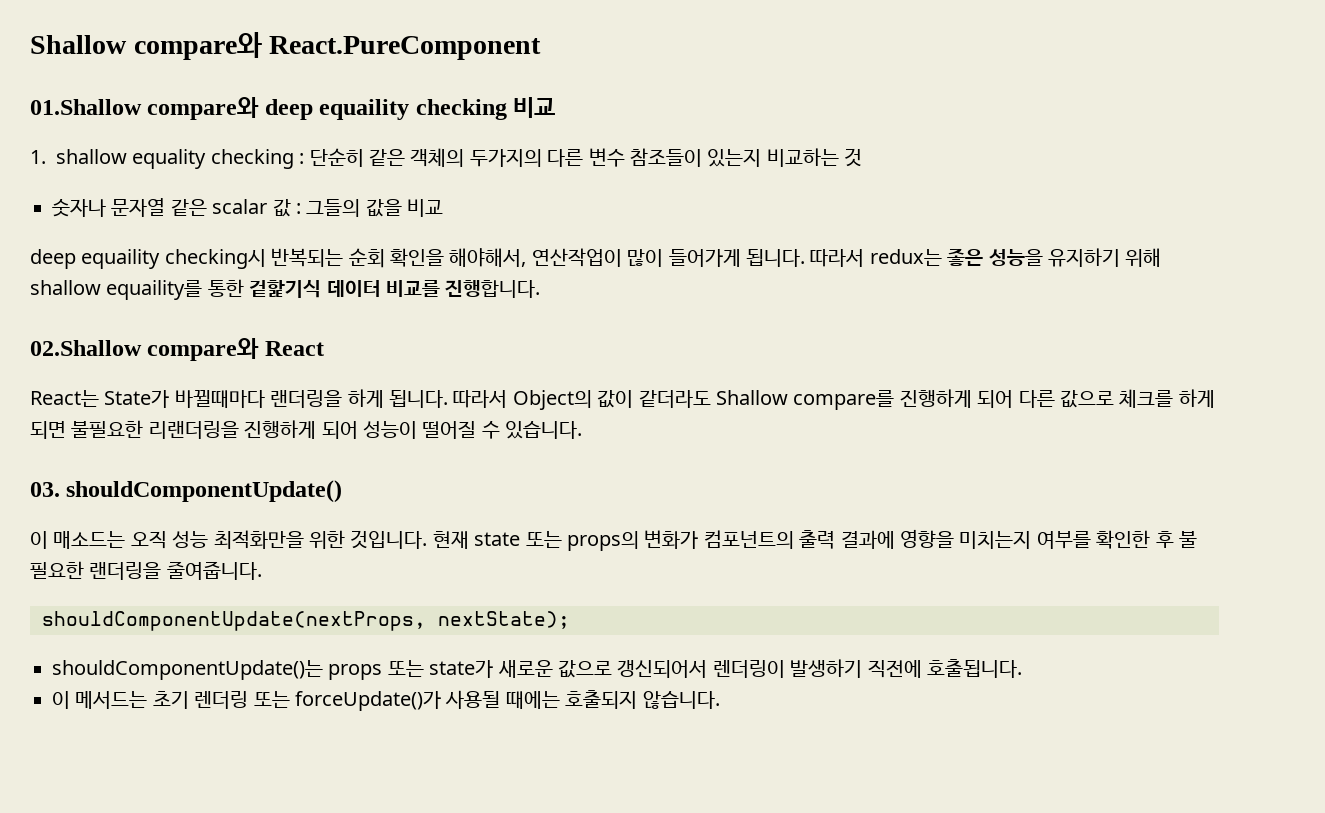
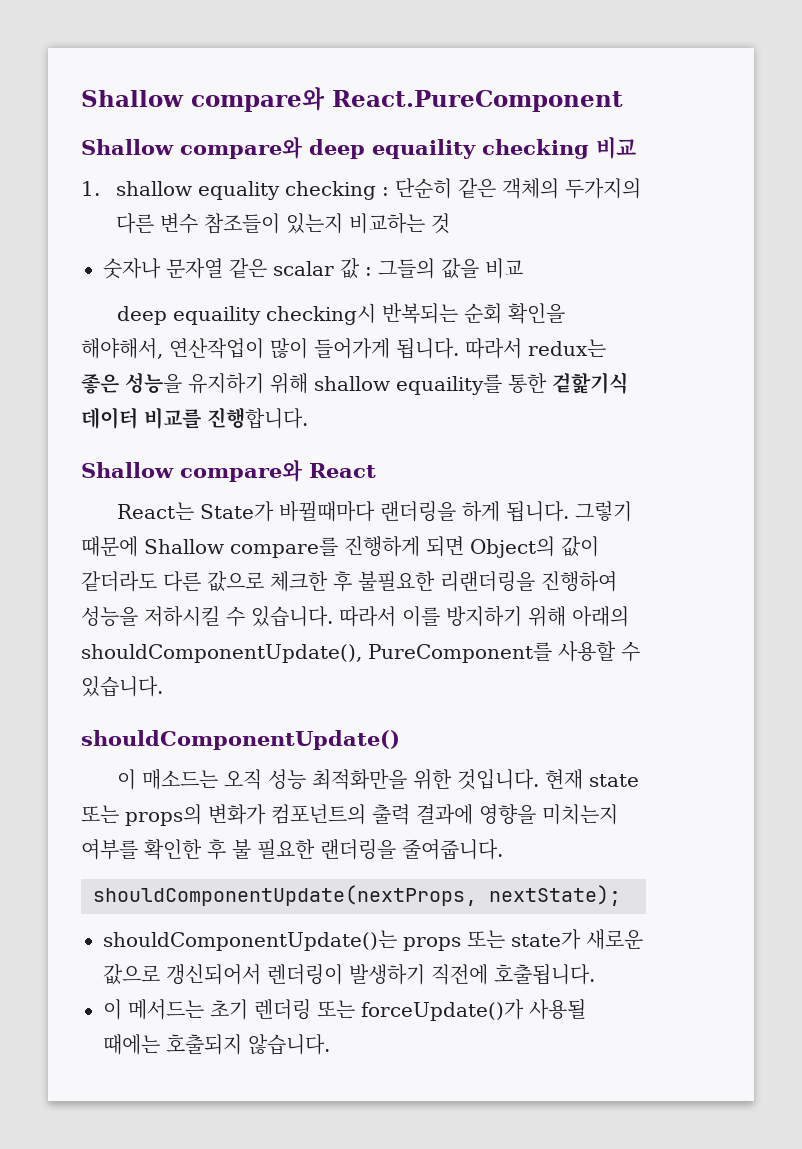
- 01.Shallow compare와 deep equaility checking 비교
+ Shallow compare와 deep equaility checking 비교
- 02.Shallow compare와 React
+ Shallow compare와 React
- 따라서 Object의 값이 같더라도 Shallow compare를 진행하게 되어 다른 값으로 체크를 하게 되면 불필요한 리랜더링을 진행하게 되어 성능이 떨어질 수 있습니다.
+ 그렇기 때문에 Shallow compare를 진행하게 되면 Object의 값이 같더라도 다른 값으로 체크한 후 불필요한 리랜더링을 진행하여 성능을 저하시킬 수 있습니다. 따라서 이를 방지하기 위해 아래의 shouldComponentUpdate(), PureComponent를 사용할 수 있습니다.
- 03. shouldComponentUpdate()
+ shouldComponentUpdate()

